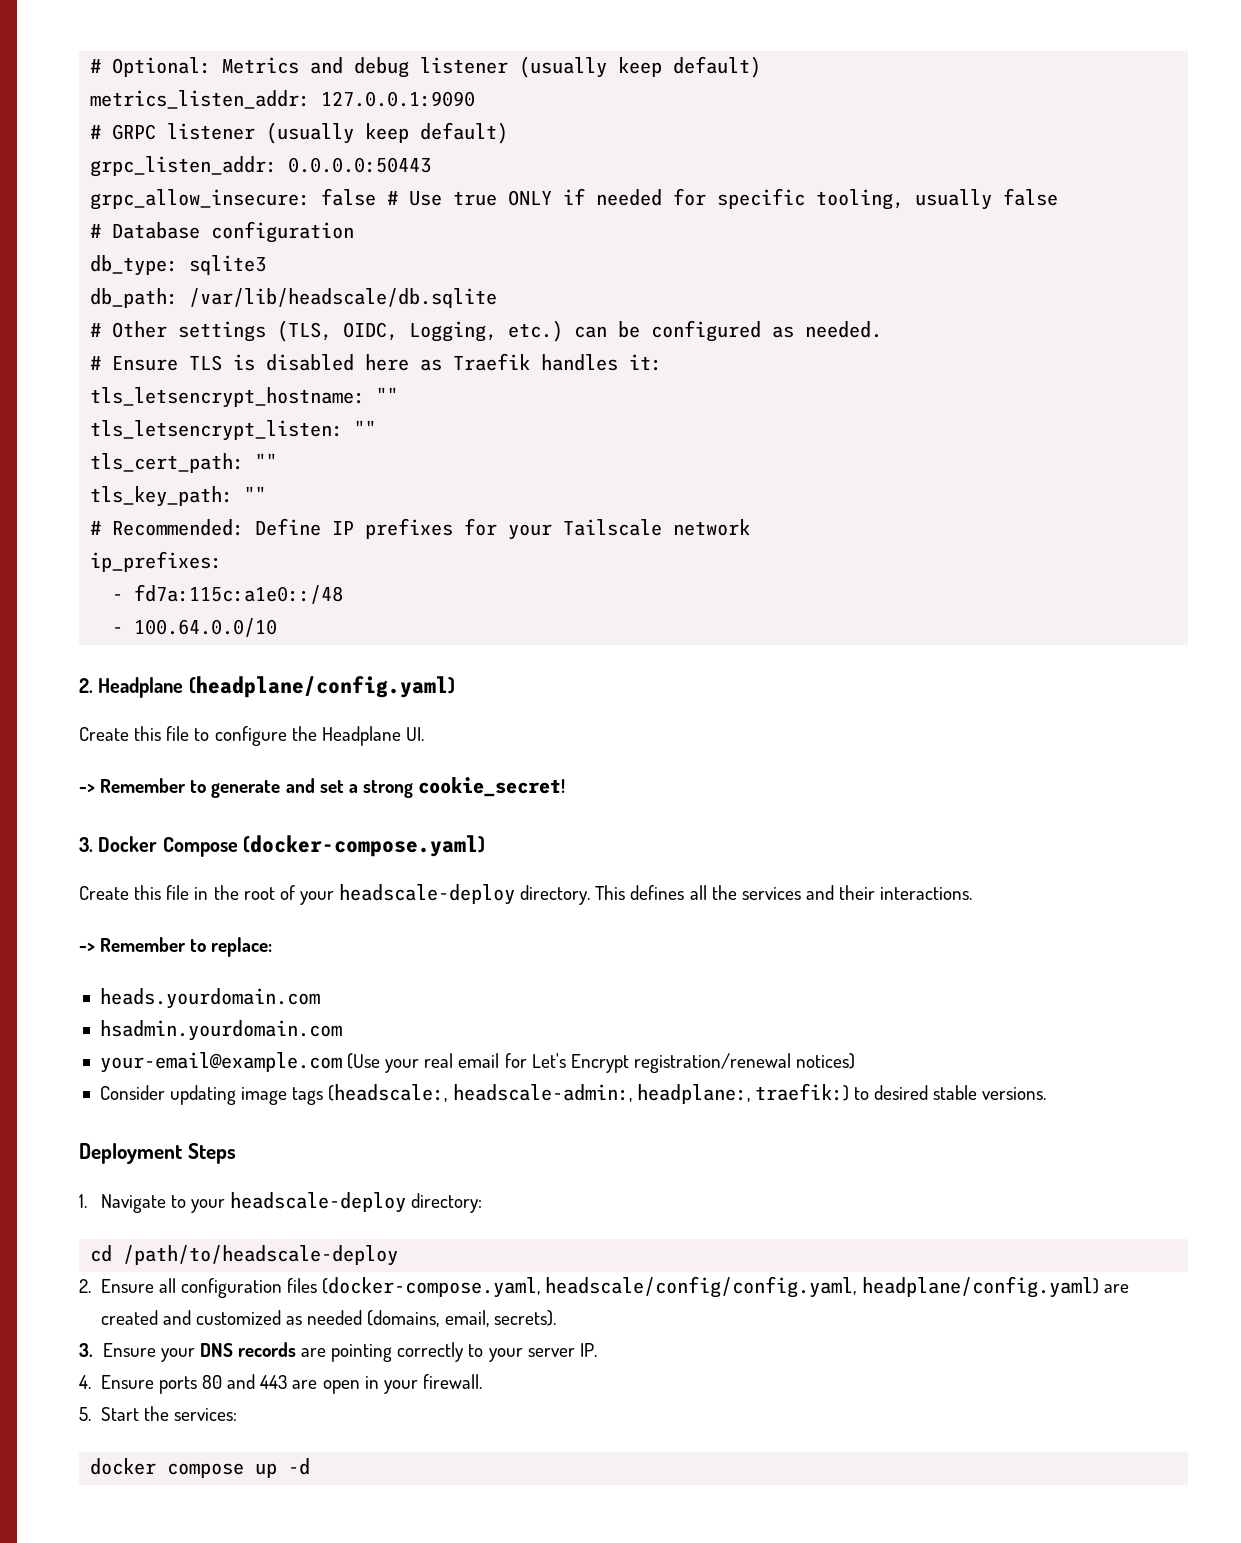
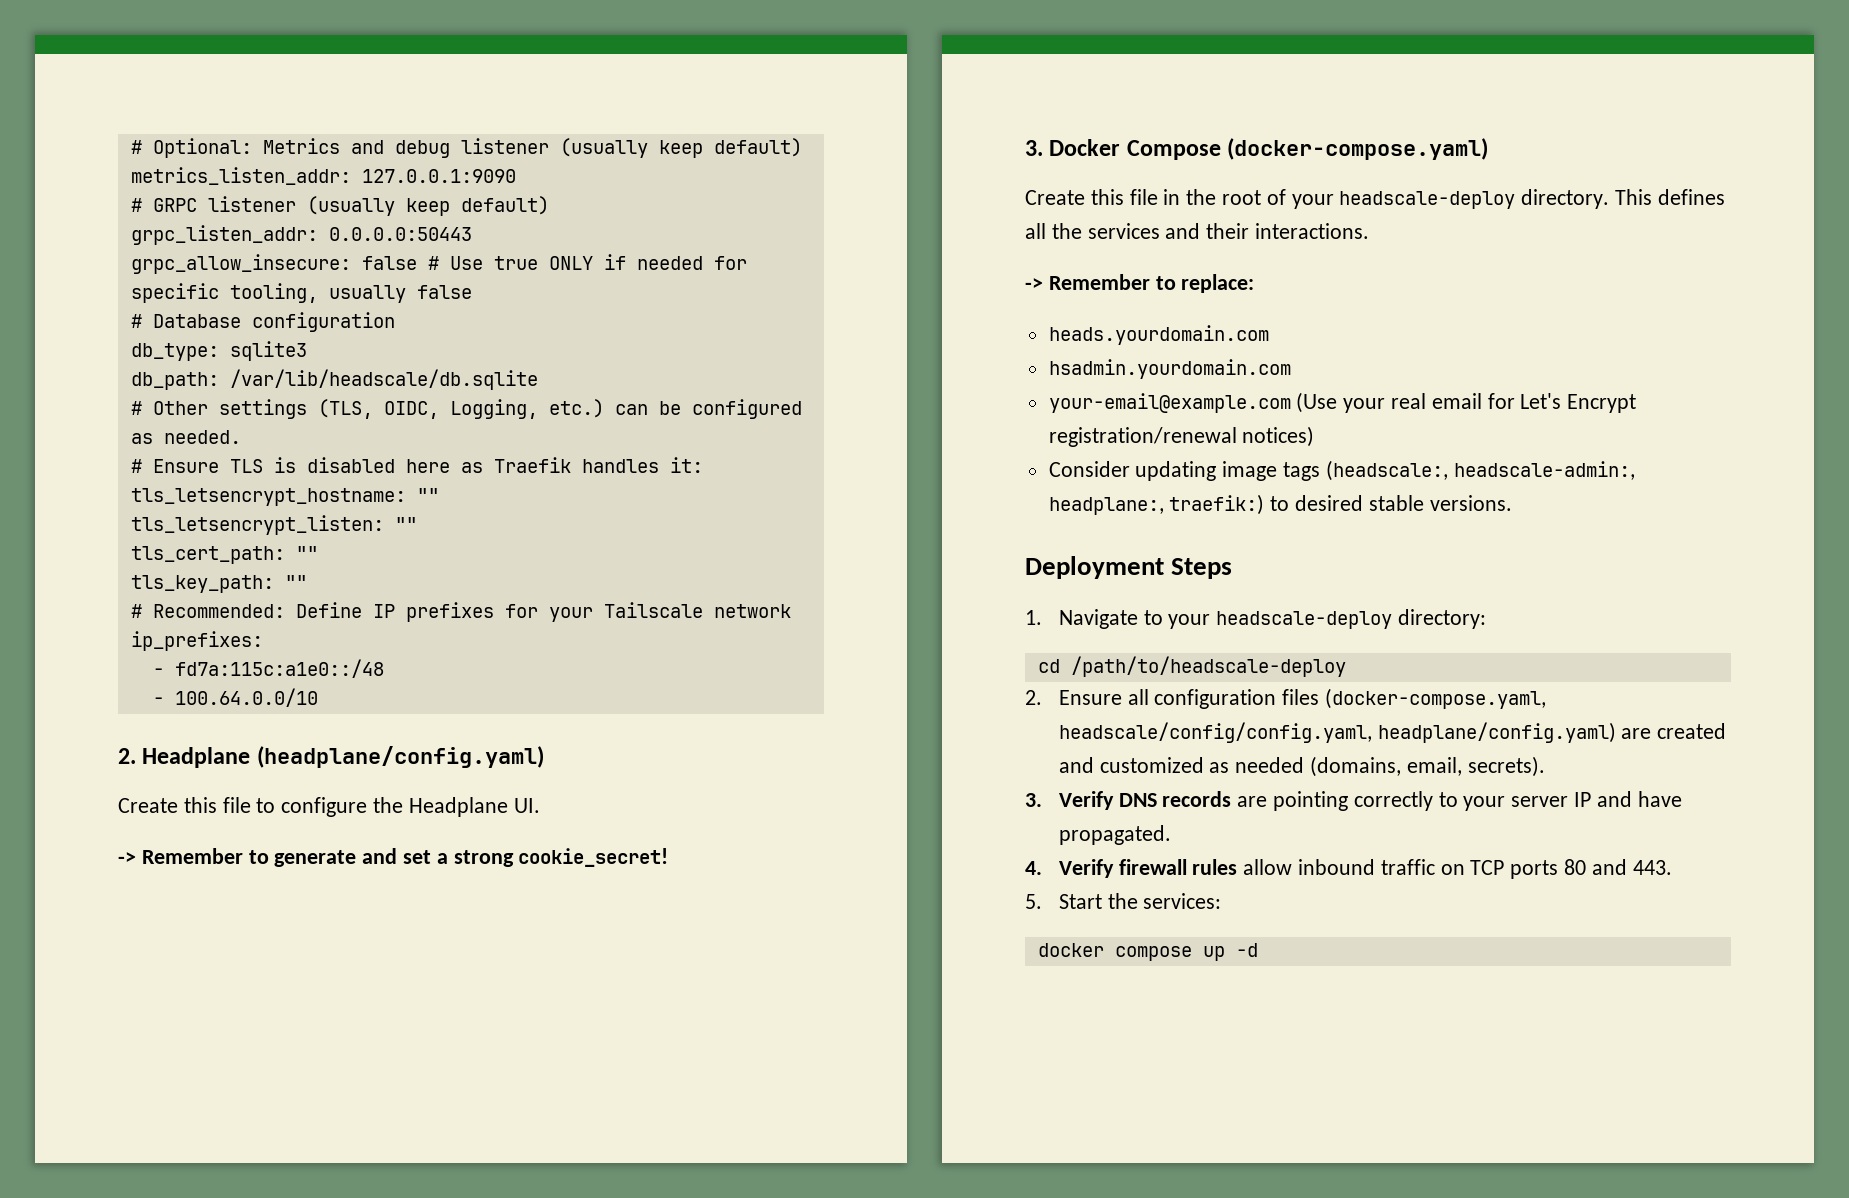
- 3. Ensure your DNS records are pointing correctly to your server IP.
- 4. Ensure ports 80 and 443 are open in your firewall.
+ 3. Verify DNS records are pointing correctly to your server IP and have propagated.
+ 4. Verify firewall rules allow inbound traffic on TCP ports 80 and 443.

